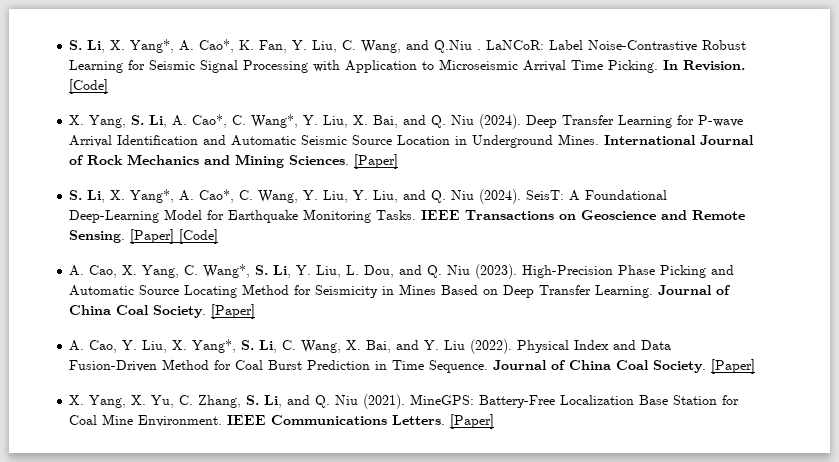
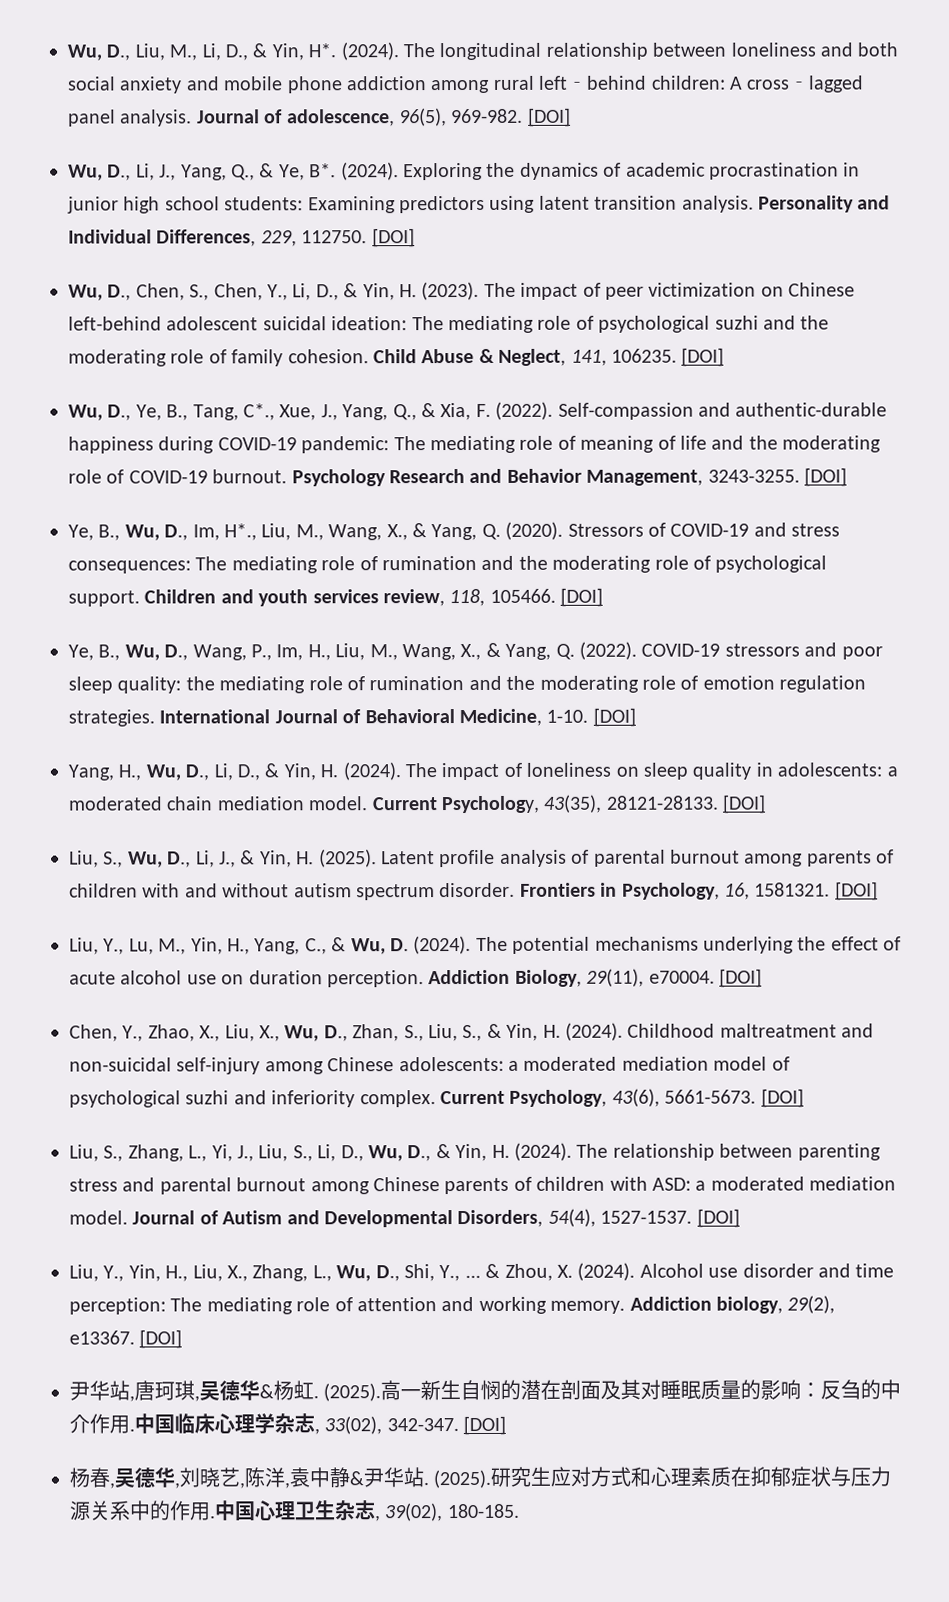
- S. Li, X. Yang*, A. Cao*, K. Fan, Y. Liu, C. Wang, and Q.Niu . LaNCoR: Label Noise-Contrastive Robust Learning for Seismic Signal Processing with Application to Microseismic Arrival Time Picking. In Revision. [Code]
- X. Yang, S. Li, A. Cao*, C. Wang*, Y. Liu, X. Bai, and Q. Niu (2024). Deep Transfer Learning for P-wave Arrival Identification and Automatic Seismic Source Location in Underground Mines. International Journal of Rock Mechanics and Mining Sciences. [Paper]
- S. Li, X. Yang*, A. Cao*, C. Wang, Y. Liu, Y. Liu, and Q. Niu (2024). SeisT: A Foundational Deep-Learning Model for Earthquake Monitoring Tasks. IEEE Transactions on Geoscience and Remote Sensing. [Paper] [Code]
- A. Cao, X. Yang, C. Wang*, S. Li, Y. Liu, L. Dou, and Q. Niu (2023). High-Precision Phase Picking and Automatic Source Locating Method for Seismicity in Mines Based on Deep Transfer Learning. Journal of China Coal Society. [Paper]
- A. Cao, Y. Liu, X. Yang*, S. Li, C. Wang, X. Bai, and Y. Liu (2022). Physical Index and Data Fusion-Driven Method for Coal Burst Prediction in Time Sequence. Journal of China Coal Society. [Paper]
- X. Yang, X. Yu, C. Zhang, S. Li, and Q. Niu (2021). MineGPS: Battery-Free Localization Base Station for Coal Mine Environment. IEEE Communications Letters. [Paper]
+ Wu, D., Liu, M., Li, D., & Yin, H*. (2024). The longitudinal relationship between loneliness and both social anxiety and mobile phone addiction among rural left‐behind children: A cross‐lagged panel analysis. Journal of adolescence, 96(5), 969-982. [DOI]
+ Wu, D., Li, J., Yang, Q., & Ye, B*. (2024). Exploring the dynamics of academic procrastination in junior high school students: Examining predictors using latent transition analysis. Personality and Individual Differences, 229, 112750. [DOI]
+ Wu, D., Chen, S., Chen, Y., Li, D., & Yin, H. (2023). The impact of peer victimization on Chinese left-behind adolescent suicidal ideation: The mediating role of psychological suzhi and the moderating role of family cohesion. Child Abuse & Neglect, 141, 106235. [DOI]
+ Wu, D., Ye, B., Tang, C*., Xue, J., Yang, Q., & Xia, F. (2022). Self-compassion and authentic-durable happiness during COVID-19 pandemic: The mediating role of meaning of life and the moderating role of COVID-19 burnout. Psychology Research and Behavior Management, 3243-3255. [DOI]
+ Ye, B., Wu, D., Im, H*., Liu, M., Wang, X., & Yang, Q. (2020). Stressors of COVID-19 and stress consequences: The mediating role of rumination and the moderating role of psychological support. Children and youth services review, 118, 105466. [DOI]
+ Ye, B., Wu, D., Wang, P., Im, H., Liu, M., Wang, X., & Yang, Q. (2022). COVID-19 stressors and poor sleep quality: the mediating role of rumination and the moderating role of emotion regulation strategies. International Journal of Behavioral Medicine, 1-10. [DOI]
+ Yang, H., Wu, D., Li, D., & Yin, H. (2024). The impact of loneliness on sleep quality in adolescents: a moderated chain mediation model. Current Psychology, 43(35), 28121-28133. [DOI]
+ Liu, S., Wu, D., Li, J., & Yin, H. (2025). Latent profile analysis of parental burnout among parents of children with and without autism spectrum disorder. Frontiers in Psychology, 16, 1581321. [DOI]
+ Liu, Y., Lu, M., Yin, H., Yang, C., & Wu, D. (2024). The potential mechanisms underlying the effect of acute alcohol use on duration perception. Addiction Biology, 29(11), e70004. [DOI]
+ Chen, Y., Zhao, X., Liu, X., Wu, D., Zhan, S., Liu, S., & Yin, H. (2024). Childhood maltreatment and non-suicidal self-injury among Chinese adolescents: a moderated mediation model of psychological suzhi and inferiority complex. Current Psychology, 43(6), 5661-5673. [DOI]
+ Liu, S., Zhang, L., Yi, J., Liu, S., Li, D., Wu, D., & Yin, H. (2024). The relationship between parenting stress and parental burnout among Chinese parents of children with ASD: a moderated mediation model. Journal of Autism and Developmental Disorders, 54(4), 1527-1537. [DOI]
+ Liu, Y., Yin, H., Liu, X., Zhang, L., Wu, D., Shi, Y., ... & Zhou, X. (2024). Alcohol use disorder and time perception: The mediating role of attention and working memory. Addiction biology, 29(2), e13367. [DOI]
+ 尹华站,唐珂琪,吴德华&杨虹. (2025).高一新生自悯的潜在剖面及其对睡眠质量的影响：反刍的中介作用.中国临床心理学杂志, 33(02), 342-347. [DOI]
+ 杨春,吴德华,刘晓艺,陈洋,袁中静&尹华站. (2025).研究生应对方式和心理素质在抑郁症状与压力源关系中的作用.中国心理卫生杂志, 39(02), 180-185.

